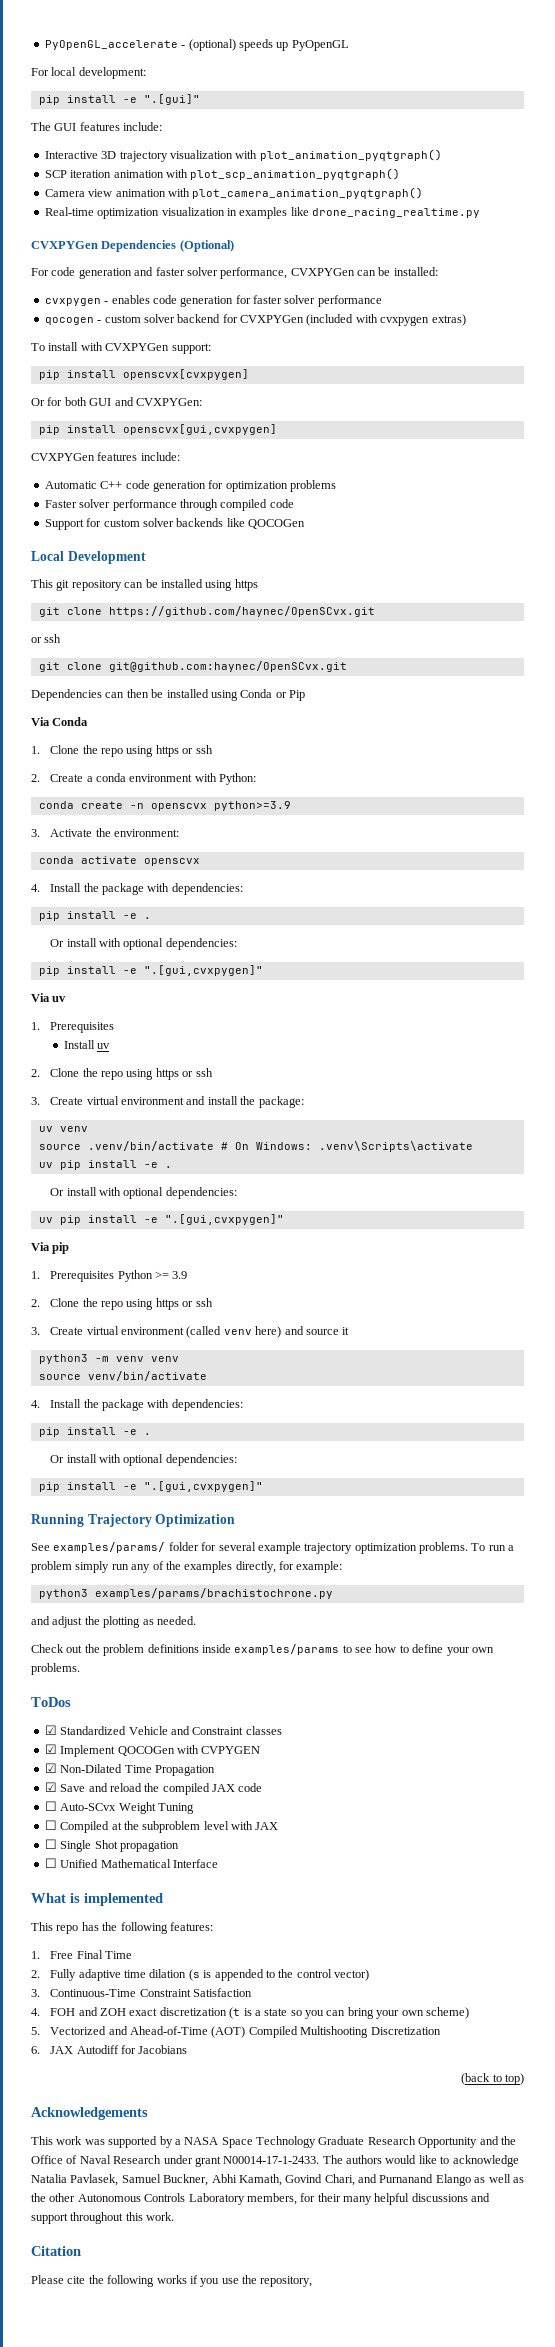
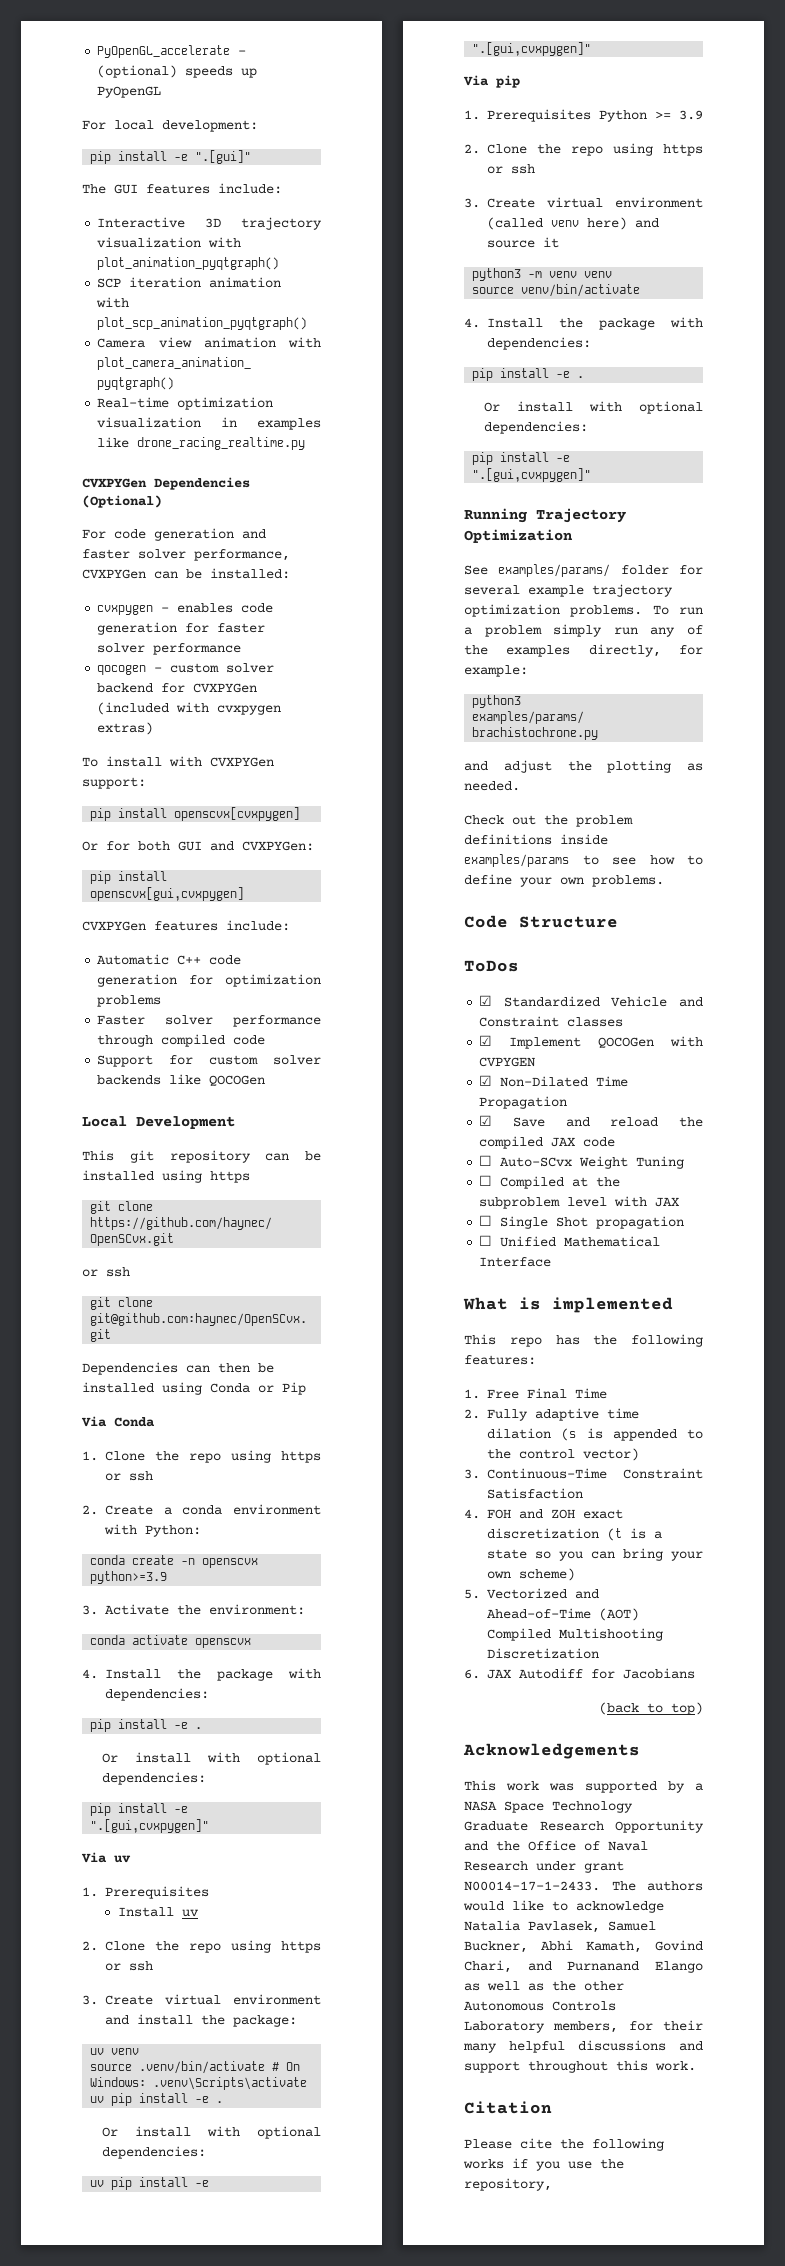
+ Code Structure

